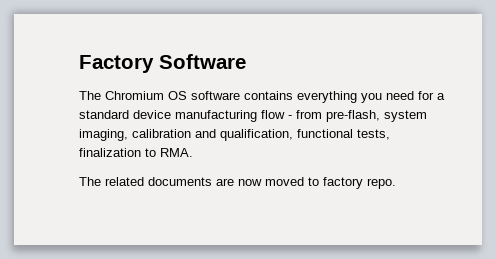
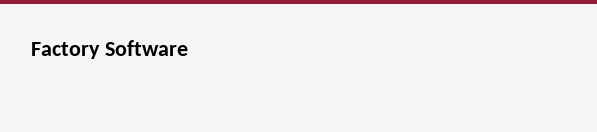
- The Chromium OS software contains everything you need for a standard device manufacturing flow - from pre-flash, system imaging, calibration and qualification, functional tests, finalization to RMA.
- The related documents are now moved to factory repo.

